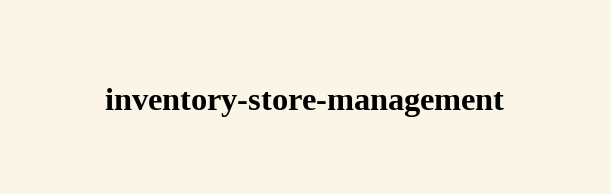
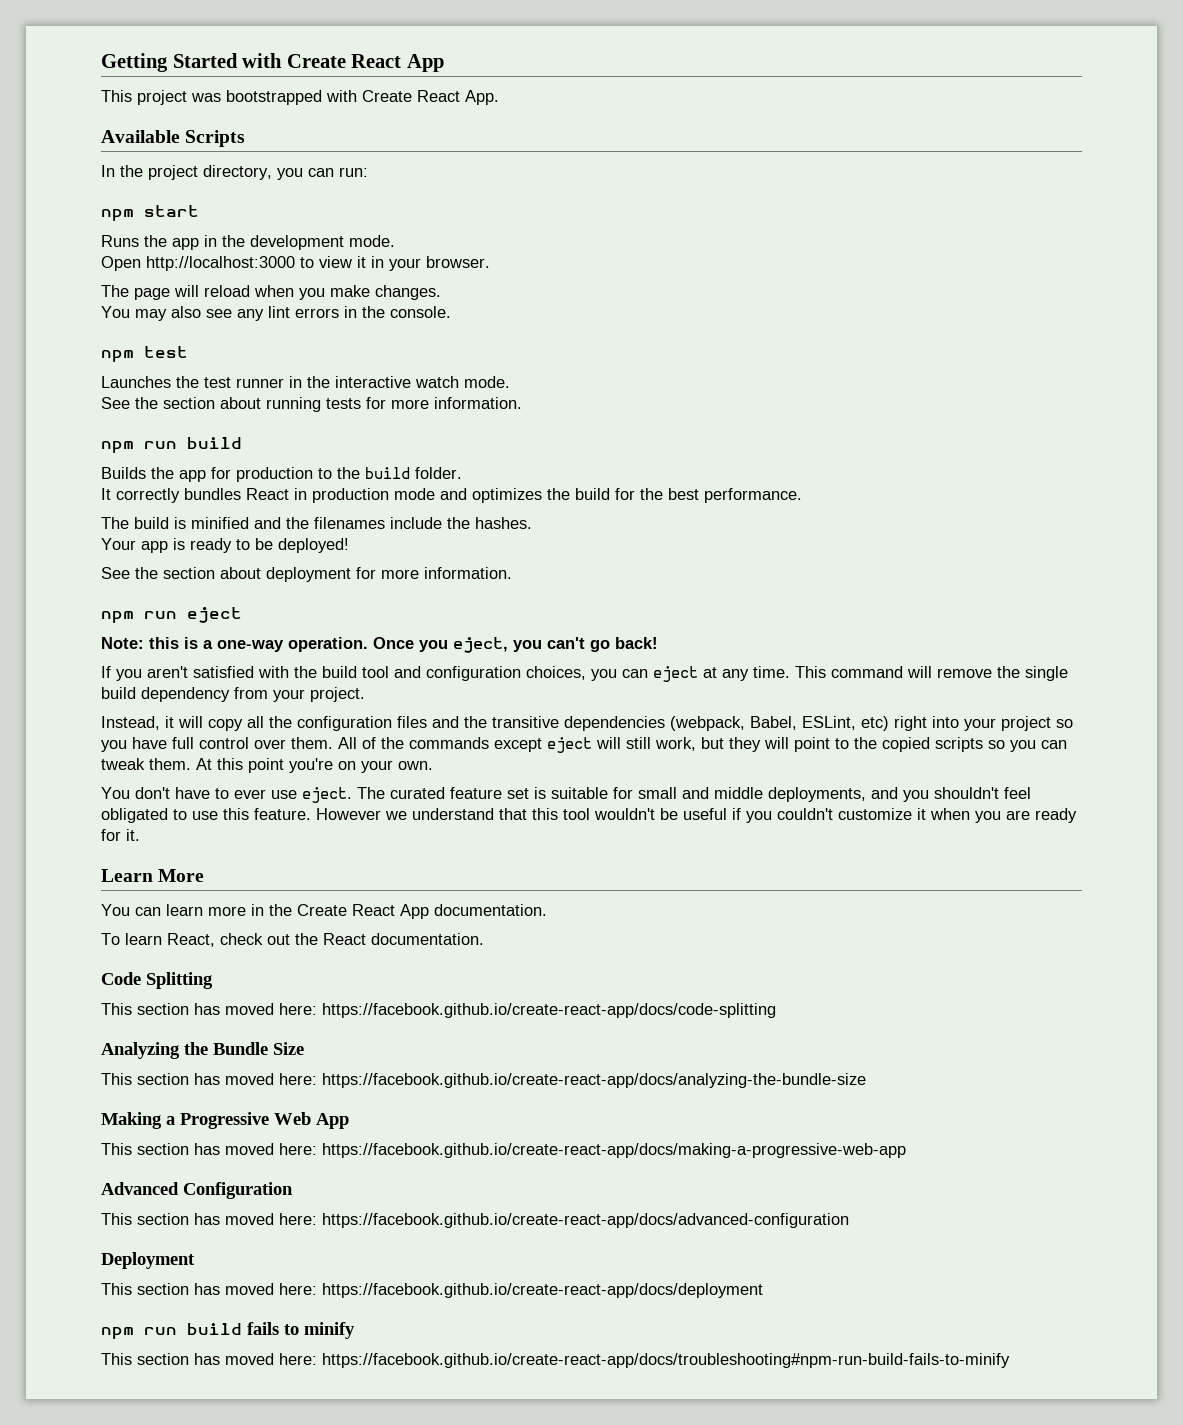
- inventory-store-management
+ Getting Started with Create React App
+ This project was bootstrapped with Create React App.
+ Available Scripts
+ In the project directory, you can run:
+ npm start
+ Runs the app in the development mode.
+ Open http://localhost:3000 to view it in your browser.
+ The page will reload when you make changes.
+ You may also see any lint errors in the console.
+ npm test
+ Launches the test runner in the interactive watch mode.
+ See the section about running tests for more information.
+ npm run build
+ Builds the app for production to the build folder.
+ It correctly bundles React in production mode and optimizes the build for the best performance.
+ The build is minified and the filenames include the hashes.
+ Your app is ready to be deployed!
+ See the section about deployment for more information.
+ npm run eject
+ Note: this is a one-way operation. Once you eject, you can't go back!
+ If you aren't satisfied with the build tool and configuration choices, you can eject at any time. This command will remove the single build dependency from your project.
+ Instead, it will copy all the configuration files and the transitive dependencies (webpack, Babel, ESLint, etc) right into your project so you have full control over them. All of the commands except eject will still work, but they will point to the copied scripts so you can tweak them. At this point you're on your own.
+ You don't have to ever use eject. The curated feature set is suitable for small and middle deployments, and you shouldn't feel obligated to use this feature. However we understand that this tool wouldn't be useful if you couldn't customize it when you are ready for it.
+ Learn More
+ You can learn more in the Create React App documentation.
+ To learn React, check out the React documentation.
+ Code Splitting
+ This section has moved here: https://facebook.github.io/create-react-app/docs/code-splitting
+ Analyzing the Bundle Size
+ This section has moved here: https://facebook.github.io/create-react-app/docs/analyzing-the-bundle-size
+ Making a Progressive Web App
+ This section has moved here: https://facebook.github.io/create-react-app/docs/making-a-progressive-web-app
+ Advanced Configuration
+ This section has moved here: https://facebook.github.io/create-react-app/docs/advanced-configuration
+ Deployment
+ This section has moved here: https://facebook.github.io/create-react-app/docs/deployment
+ npm run build fails to minify
+ This section has moved here: https://facebook.github.io/create-react-app/docs/troubleshooting#npm-run-build-fails-to-minify

